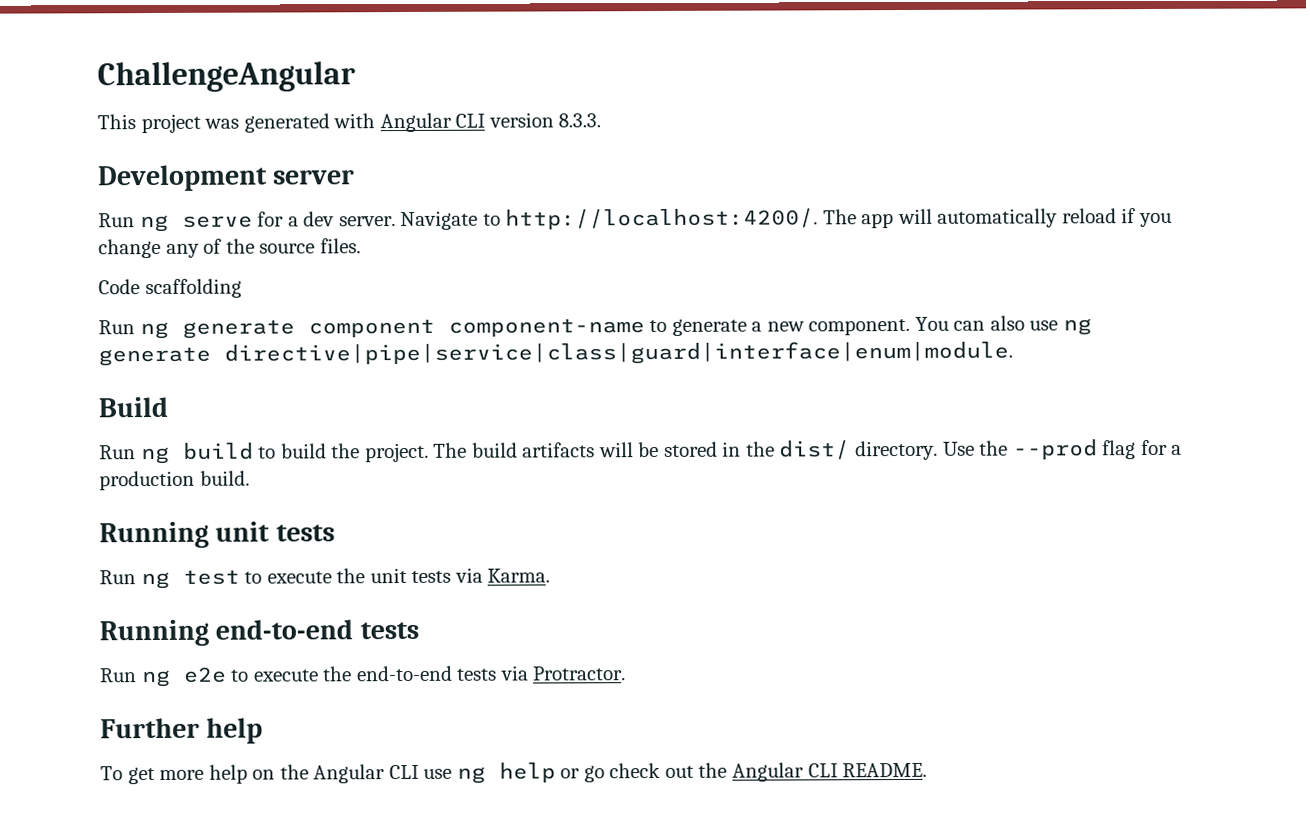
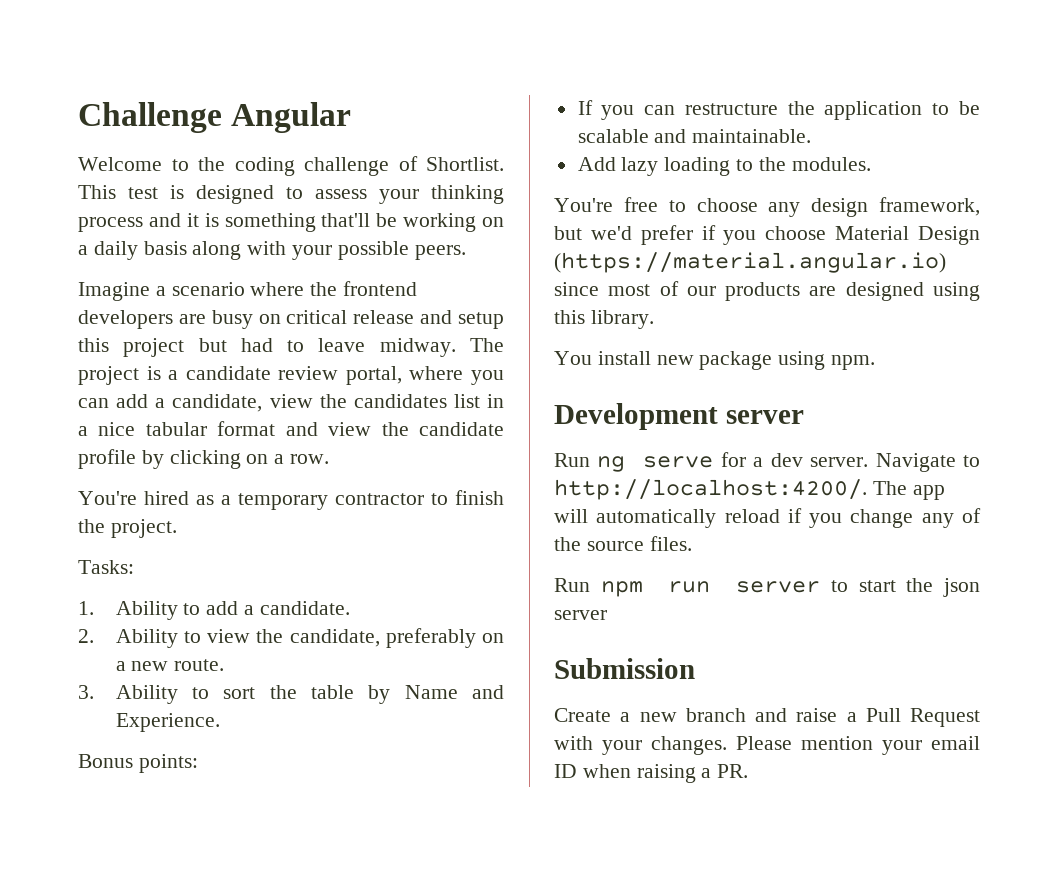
- ChallengeAngular
- This project was generated with Angular CLI version 8.3.3.
+ Challenge Angular
+ Welcome to the coding challenge of Shortlist. This test is designed to assess your thinking process and it is something that'll be working on a daily basis along with your possible peers.
+ Imagine a scenario where the frontend developers are busy on critical release and setup this project but had to leave midway. The project is a candidate review portal, where you can add a candidate, view the candidates list in a nice tabular format and view the candidate profile by clicking on a row.
+ You're hired as a temporary contractor to finish the project.
+ Tasks:
+ 1. Ability to add a candidate.
+ 2. Ability to view the candidate, preferably on a new route.
+ 3. Ability to sort the table by Name and Experience.
+ Bonus points:
+ If you can restructure the application to be scalable and maintainable.
+ Add lazy loading to the modules.
+ You're free to choose any design framework, but we'd prefer if you choose Material Design (https://material.angular.io) since most of our products are designed using this library.
+ You install new package using npm.
- Code scaffolding
- Run ng generate component component-name to generate a new component. You can also use ng generate directive|pipe|service|class|guard|interface|enum|module.
- Build
- Run ng build to build the project. The build artifacts will be stored in the dist/ directory. Use the --prod flag for a production build.
- Running unit tests
- Run ng test to execute the unit tests via Karma.
- Running end-to-end tests
- Run ng e2e to execute the end-to-end tests via Protractor.
- Further help
- To get more help on the Angular CLI use ng help or go check out the Angular CLI README.
+ Run npm run server to start the json server
+ Submission
+ Create a new branch and raise a Pull Request with your changes. Please mention your email ID when raising a PR.

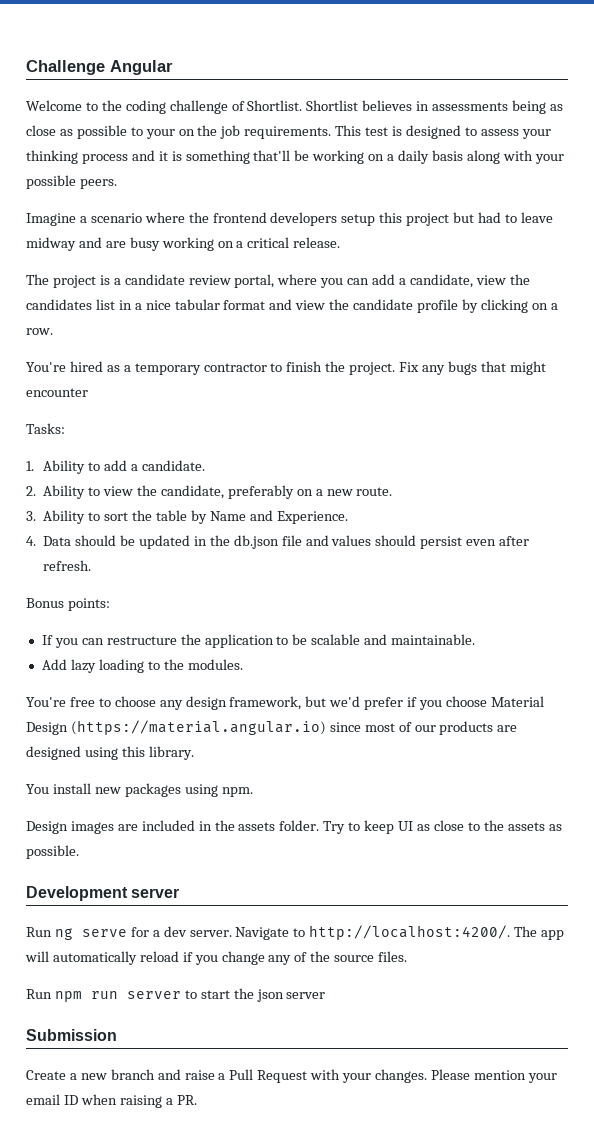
+ Shortlist believes in assessments being as close as possible to your on the job requirements.
- Imagine a scenario where the frontend developers are busy on critical release and setup this project but had to leave midway. The project is a candidate review portal, where you can add a candidate, view the candidates list in a nice tabular format and view the candidate profile by clicking on a row.
+ Imagine a scenario where the frontend developers setup this project but had to leave midway and are busy working on a critical release.
+ The project is a candidate review portal, where you can add a candidate, view the candidates list in a nice tabular format and view the candidate profile by clicking on a row.
+ Fix any bugs that might encounter
+ 4. Data should be updated in the db.json file and values should persist even after refresh.
- You install new package using npm.
+ You install new packages using npm.
+ Design images are included in the assets folder. Try to keep UI as close to the assets as possible.

